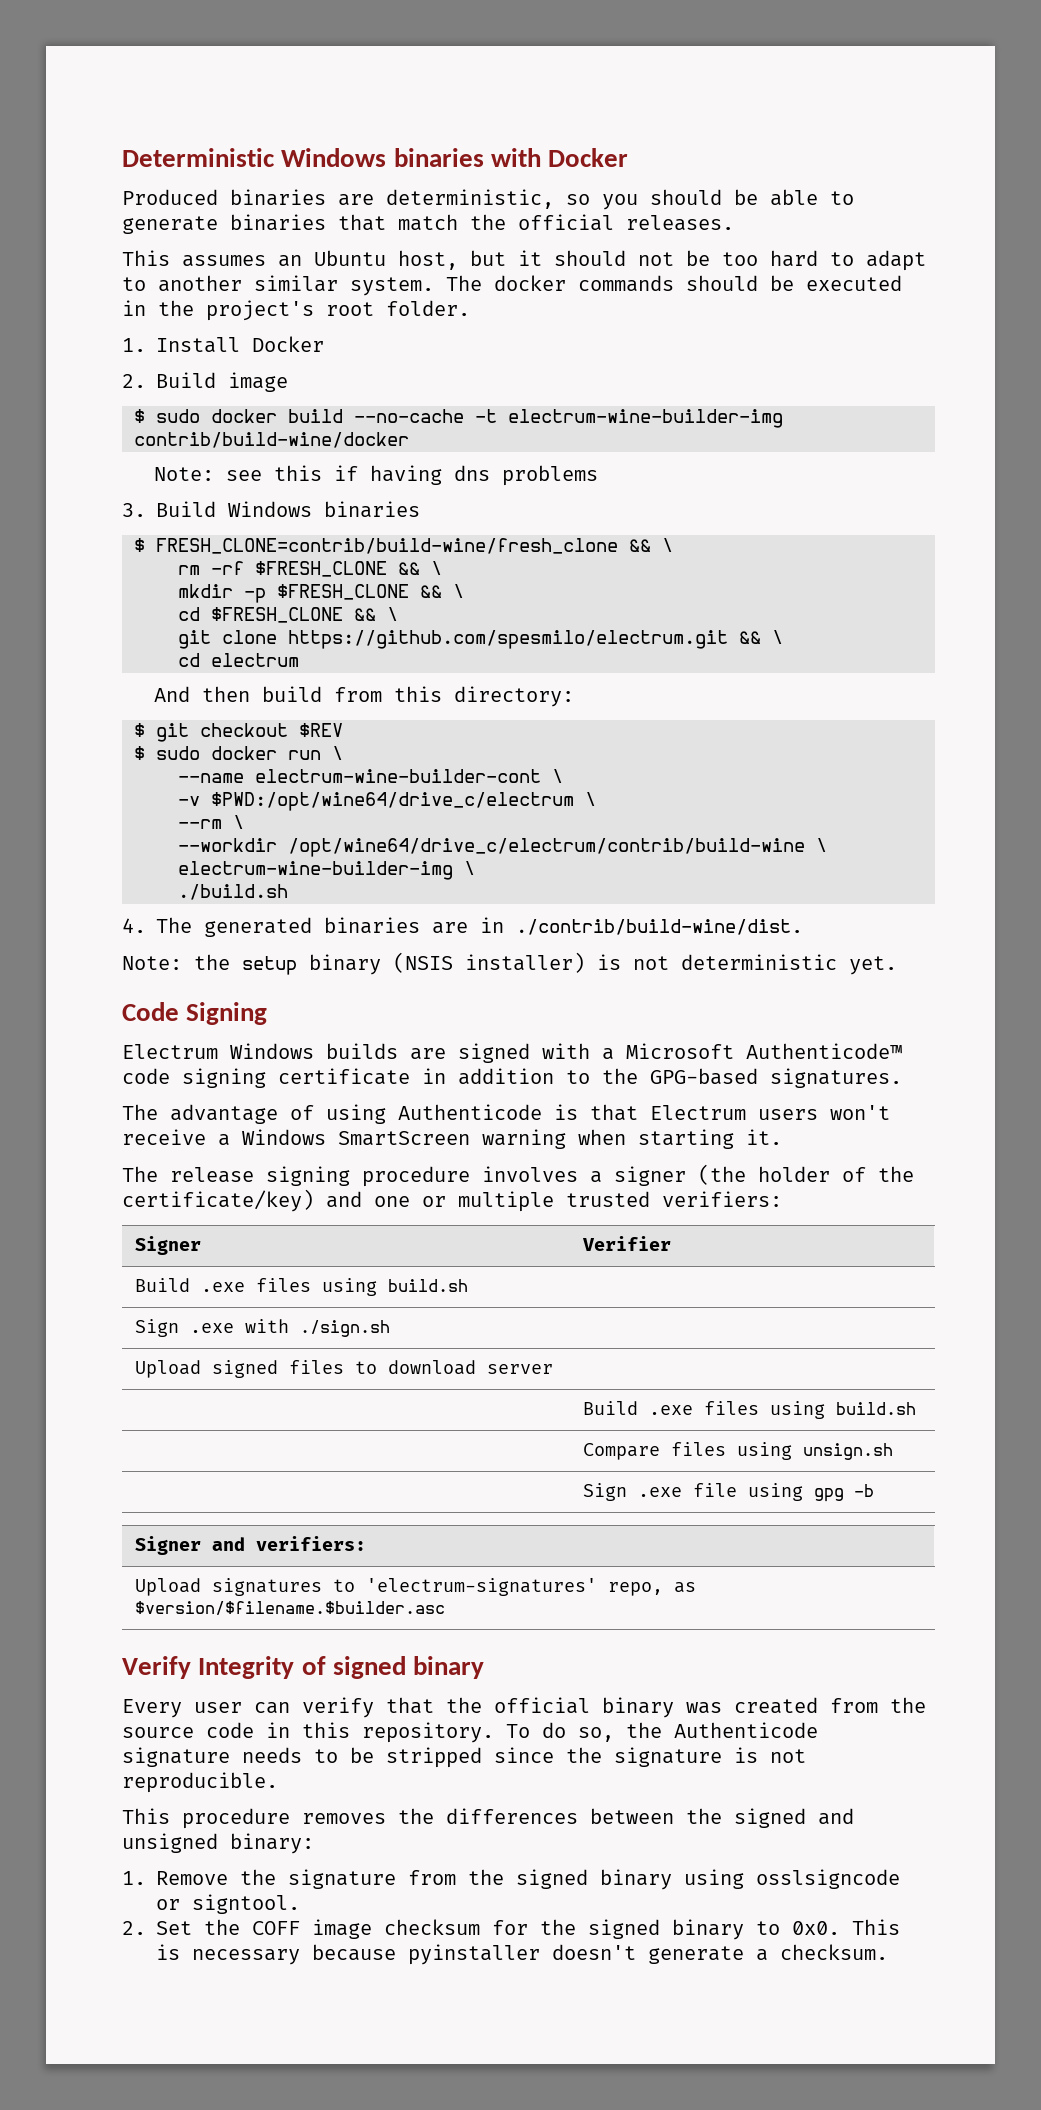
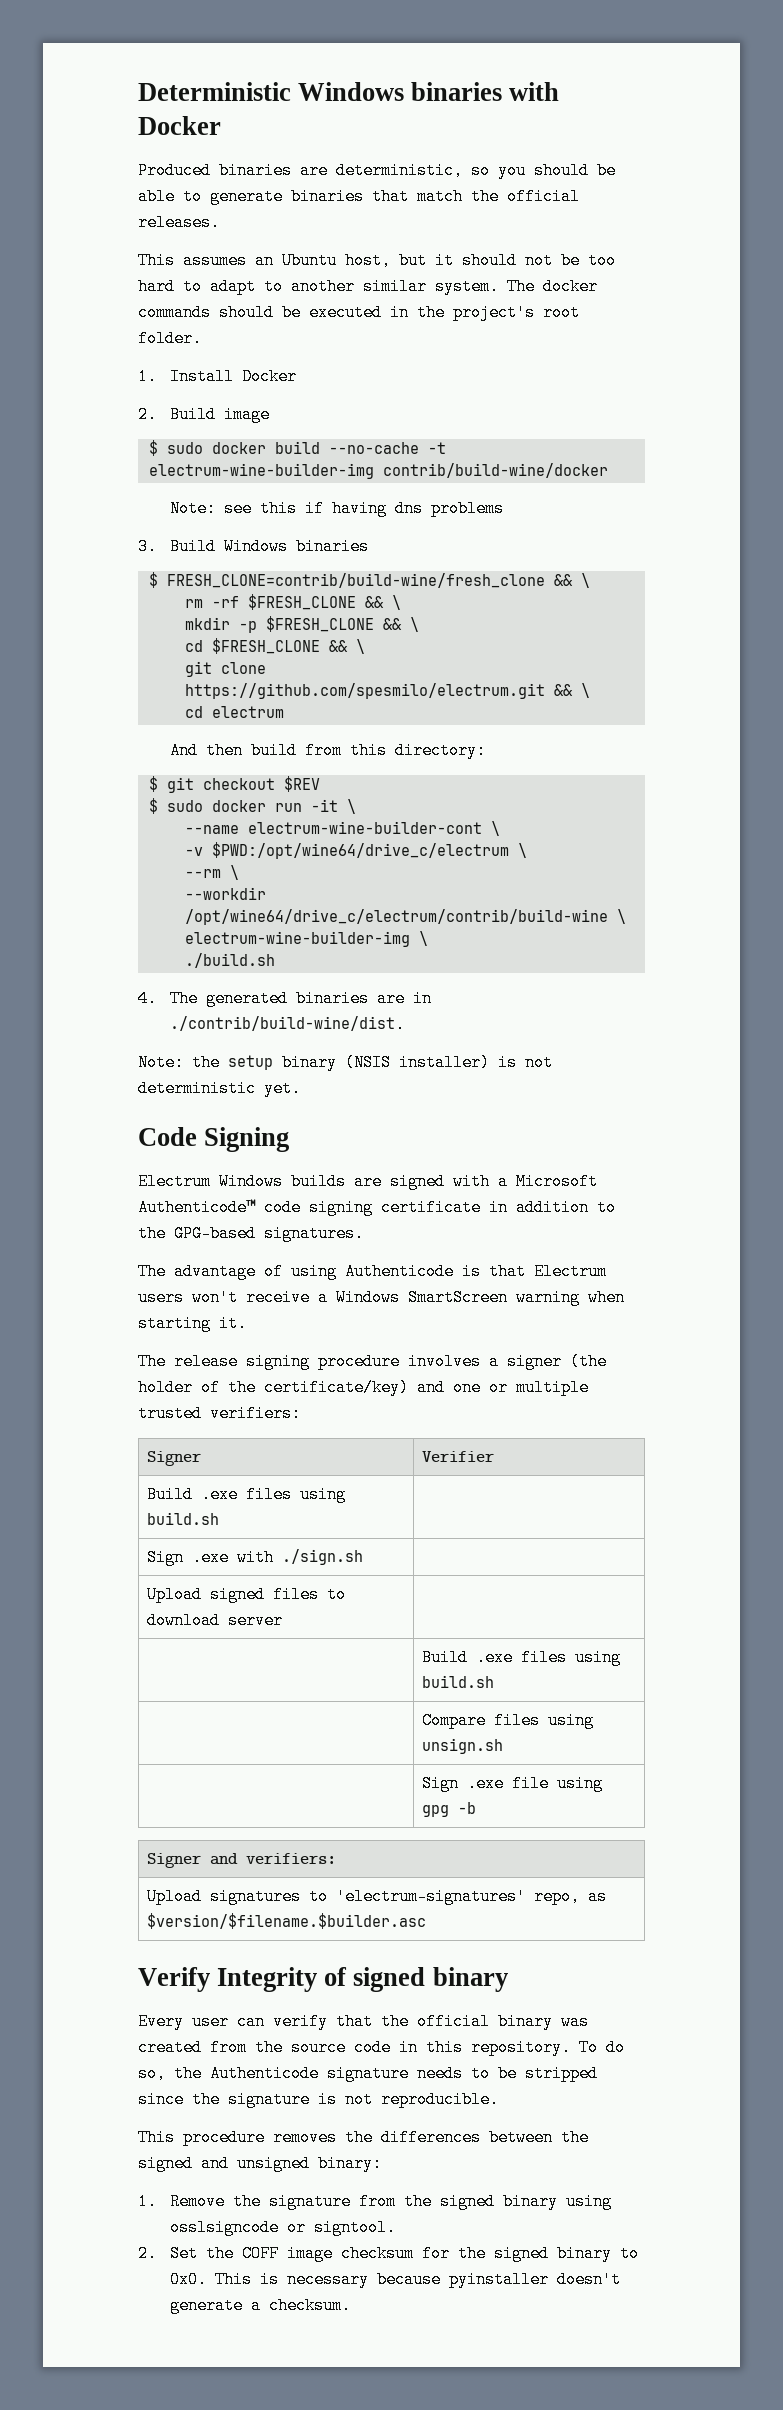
- $ sudo docker run \
+ $ sudo docker run -it \

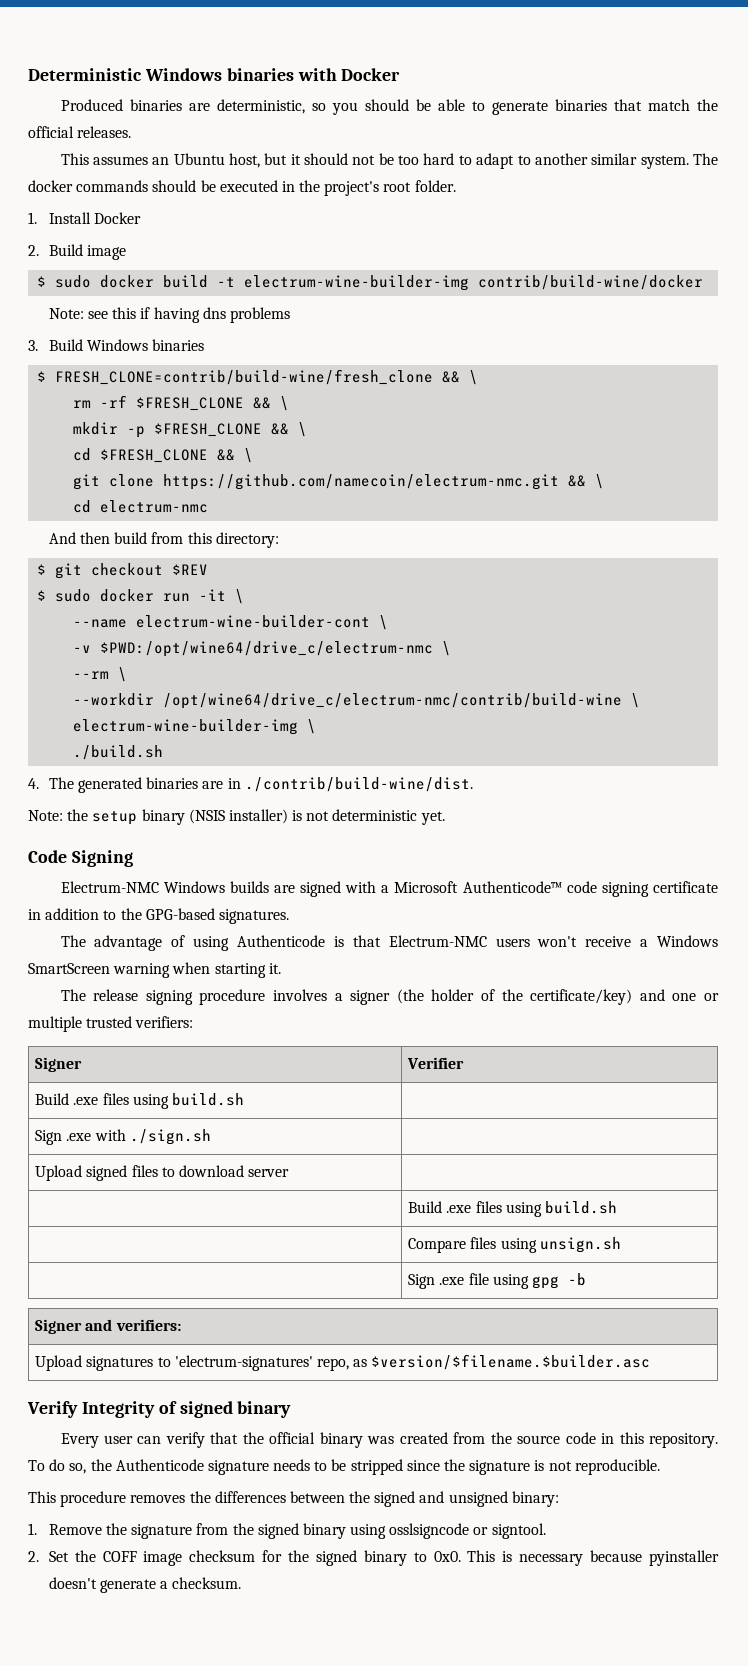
- $ sudo docker build --no-cache -t electrum-wine-builder-img contrib/build-wine/docker
+ $ sudo docker build -t electrum-wine-builder-img contrib/build-wine/docker
- git clone https://github.com/spesmilo/electrum.git && \
- cd electrum
+ git clone https://github.com/namecoin/electrum-nmc.git && \
+ cd electrum-nmc
- -v $PWD:/opt/wine64/drive_c/electrum \
+ -v $PWD:/opt/wine64/drive_c/electrum-nmc \
- --workdir /opt/wine64/drive_c/electrum/contrib/build-wine \
+ --workdir /opt/wine64/drive_c/electrum-nmc/contrib/build-wine \
- Electrum Windows builds are signed with a Microsoft Authenticode™ code signing certificate in addition to the GPG-based signatures.
+ Electrum-NMC Windows builds are signed with a Microsoft Authenticode™ code signing certificate in addition to the GPG-based signatures.
- The advantage of using Authenticode is that Electrum users won't receive a Windows SmartScreen warning when starting it.
+ The advantage of using Authenticode is that Electrum-NMC users won't receive a Windows SmartScreen warning when starting it.

